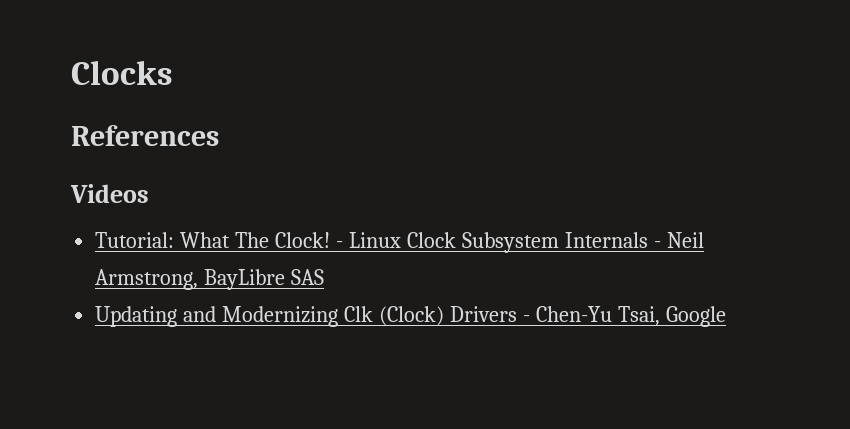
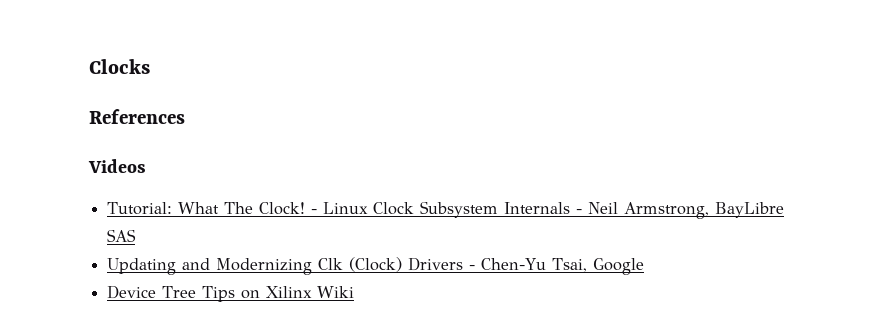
+ Device Tree Tips on Xilinx Wiki

